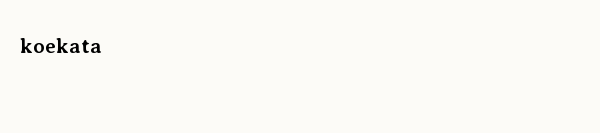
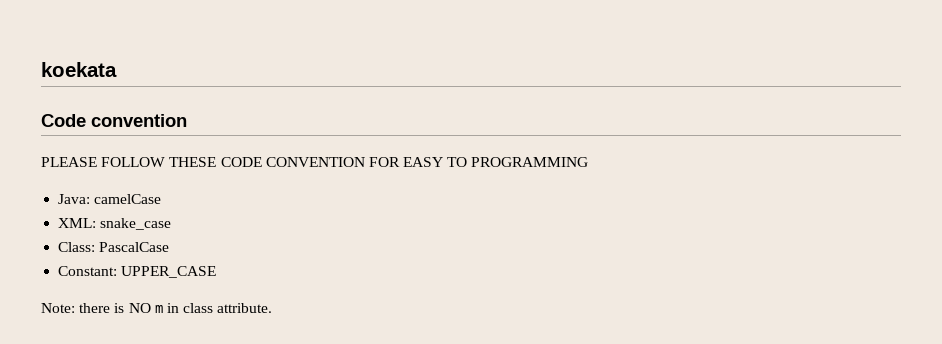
+ Code convention
+ PLEASE FOLLOW THESE CODE CONVENTION FOR EASY TO PROGRAMMING
+ Java: camelCase
+ XML: snake_case
+ Class: PascalCase
+ Constant: UPPER_CASE
+ Note: there is NO m in class attribute.

